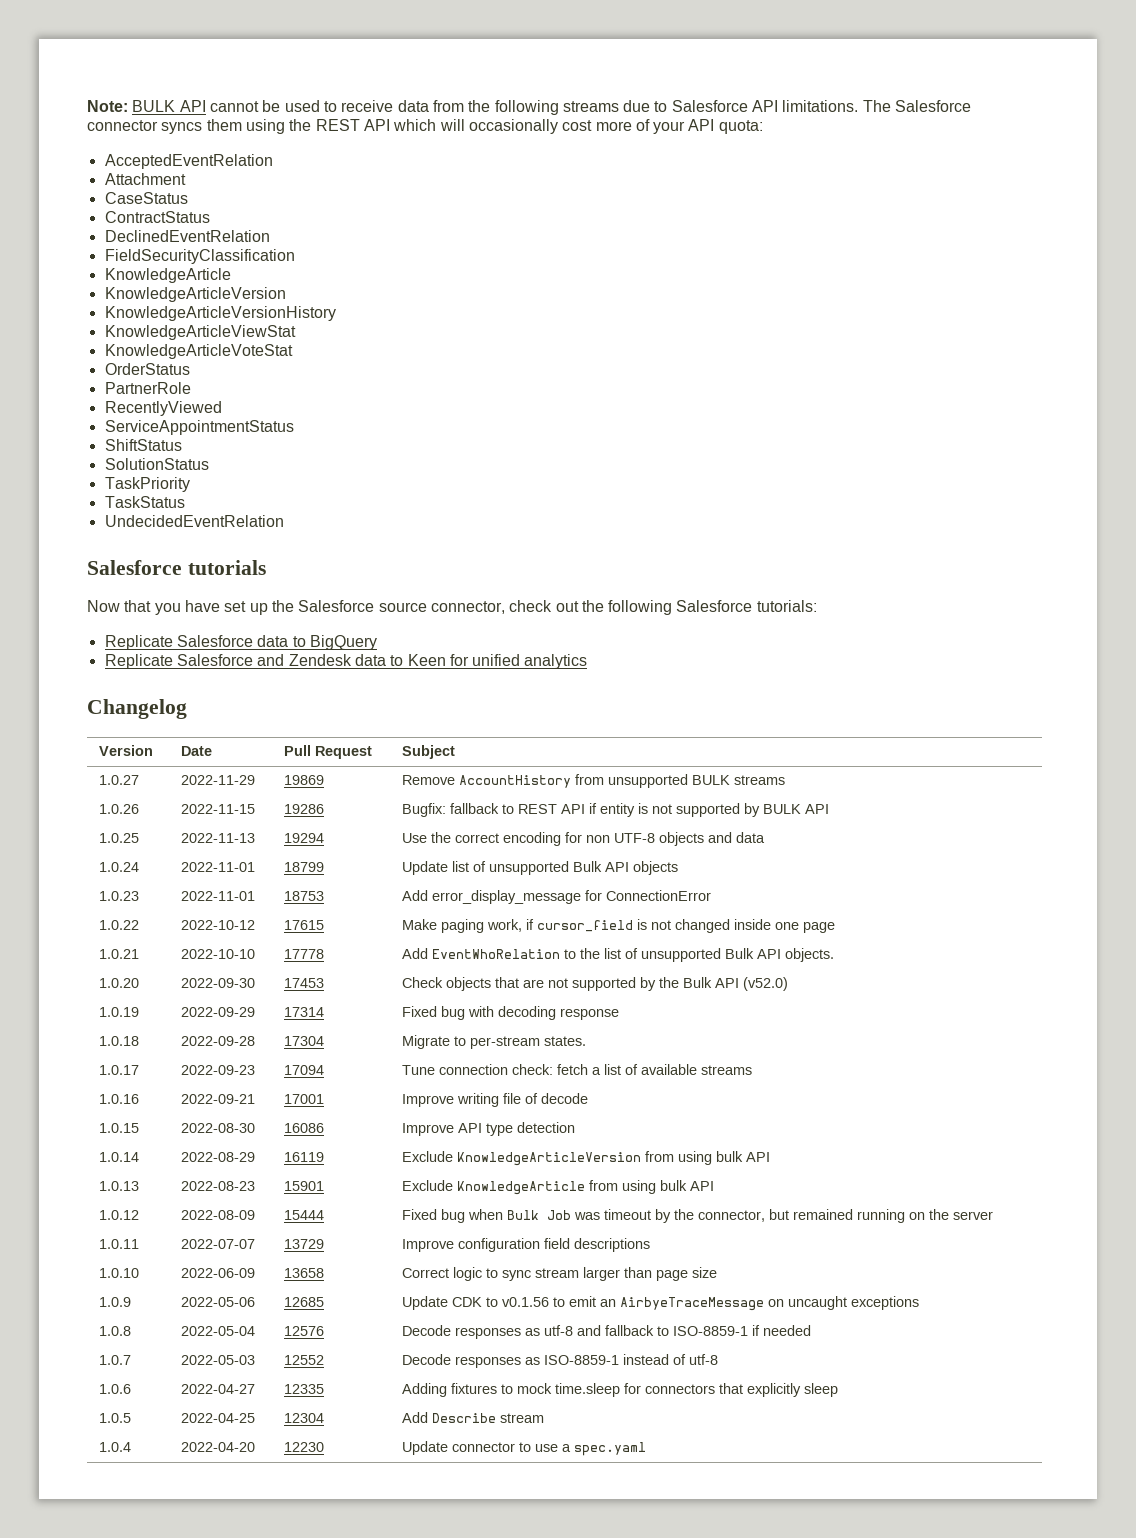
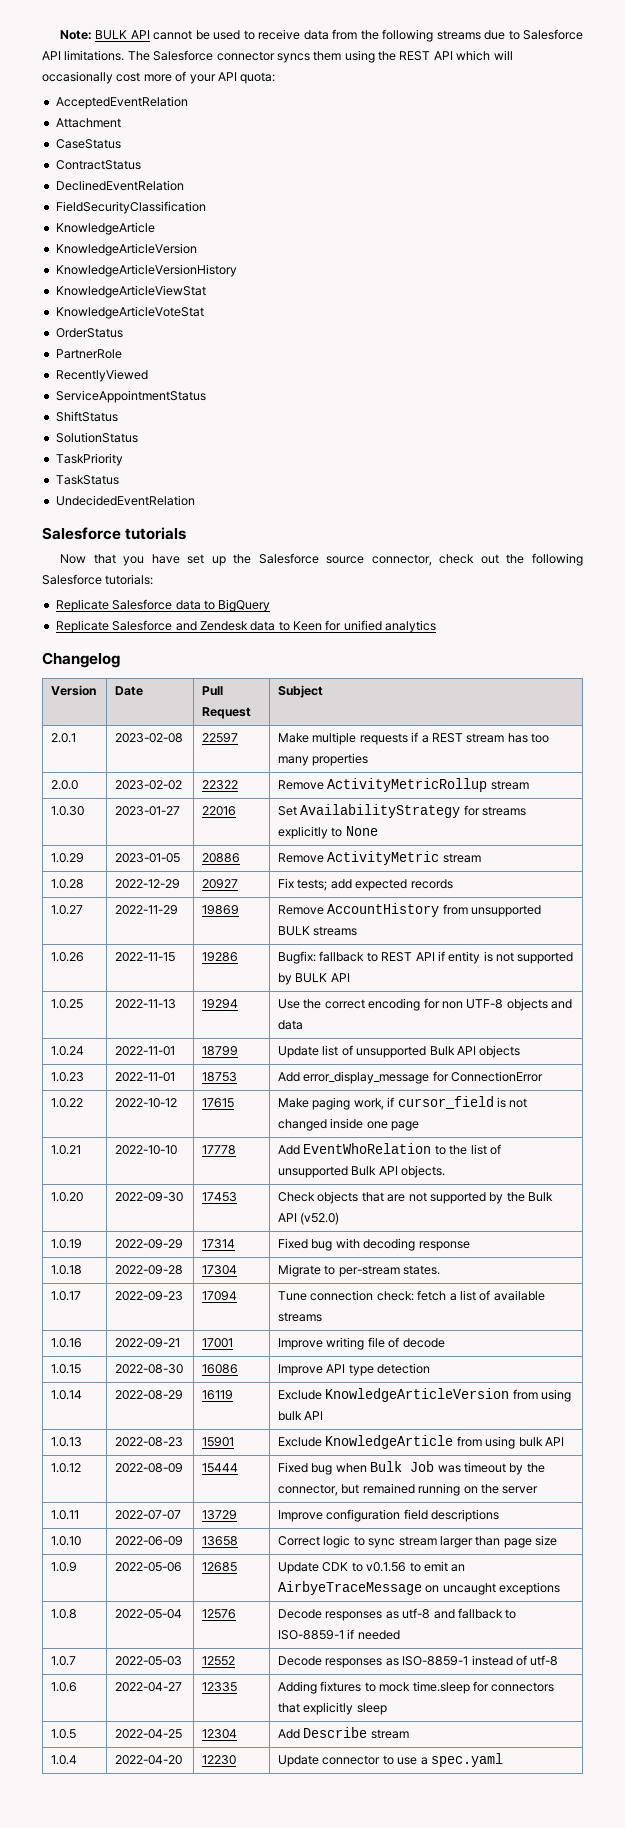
+ 2.0.1 | 2023-02-08 | 22597 | Make multiple requests if a REST stream has too many properties
+ 2.0.0 | 2023-02-02 | 22322 | Remove ActivityMetricRollup stream
+ 1.0.30 | 2023-01-27 | 22016 | Set AvailabilityStrategy for streams explicitly to None
+ 1.0.29 | 2023-01-05 | 20886 | Remove ActivityMetric stream
+ 1.0.28 | 2022-12-29 | 20927 | Fix tests; add expected records

